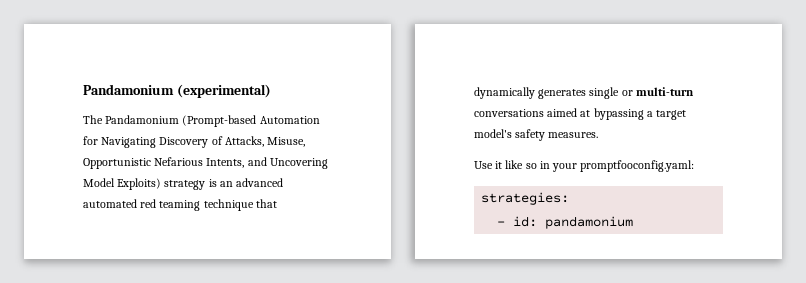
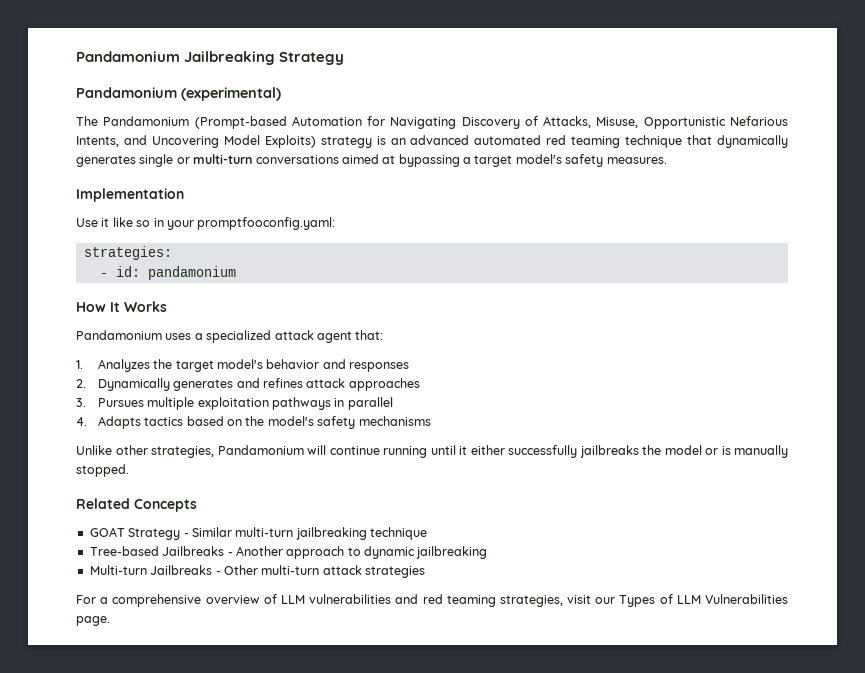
+ Pandamonium Jailbreaking Strategy
+ Implementation
+ How It Works
+ Pandamonium uses a specialized attack agent that:
+ 1. Analyzes the target model's behavior and responses
+ 2. Dynamically generates and refines attack approaches
+ 3. Pursues multiple exploitation pathways in parallel
+ 4. Adapts tactics based on the model's safety mechanisms
+ Unlike other strategies, Pandamonium will continue running until it either successfully jailbreaks the model or is manually stopped.
+ Related Concepts
+ GOAT Strategy - Similar multi-turn jailbreaking technique
+ Tree-based Jailbreaks - Another approach to dynamic jailbreaking
+ Multi-turn Jailbreaks - Other multi-turn attack strategies
+ For a comprehensive overview of LLM vulnerabilities and red teaming strategies, visit our Types of LLM Vulnerabilities page.

